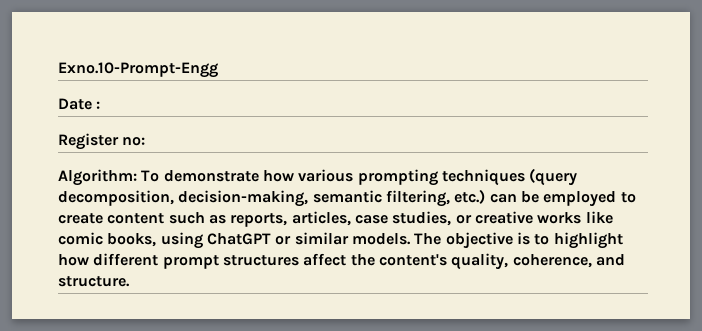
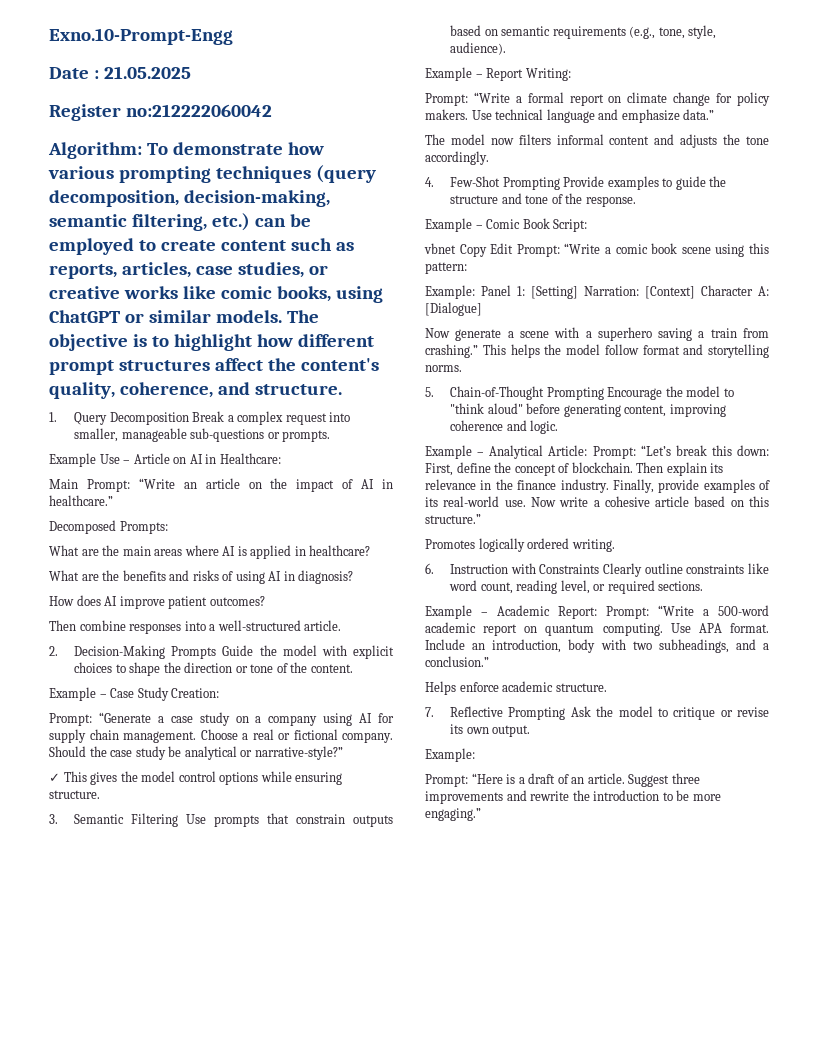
- Date :
+ Date : 21.05.2025
- Register no:
+ Register no:212222060042
+ 1. Query Decomposition Break a complex request into smaller, manageable sub-questions or prompts.
+ Example Use – Article on AI in Healthcare:
+ Main Prompt: “Write an article on the impact of AI in healthcare.”
+ Decomposed Prompts:
+ What are the main areas where AI is applied in healthcare?
+ What are the benefits and risks of using AI in diagnosis?
+ How does AI improve patient outcomes?
+ Then combine responses into a well-structured article.
+ 2. Decision-Making Prompts Guide the model with explicit choices to shape the direction or tone of the content.
+ Example – Case Study Creation:
+ Prompt: “Generate a case study on a company using AI for supply chain management. Choose a real or fictional company. Should the case study be analytical or narrative-style?”
+ ✓ This gives the model control options while ensuring structure.
+ 3. Semantic Filtering Use prompts that constrain outputs based on semantic requirements (e.g., tone, style, audience).
+ Example – Report Writing:
+ Prompt: “Write a formal report on climate change for policy makers. Use technical language and emphasize data.”
+ The model now filters informal content and adjusts the tone accordingly.
+ 4. Few-Shot Prompting Provide examples to guide the structure and tone of the response.
+ Example – Comic Book Script:
+ vbnet Copy Edit Prompt: “Write a comic book scene using this pattern:
+ Example: Panel 1: [Setting] Narration: [Context] Character A: [Dialogue]
+ Now generate a scene with a superhero saving a train from crashing.” This helps the model follow format and storytelling norms.
+ 5. Chain-of-Thought Prompting Encourage the model to "think aloud" before generating content, improving coherence and logic.
+ Example – Analytical Article: Prompt: “Let’s break this down: First, define the concept of blockchain. Then explain its relevance in the finance industry. Finally, provide examples of its real-world use. Now write a cohesive article based on this structure.”
+ Promotes logically ordered writing.
+ 6. Instruction with Constraints Clearly outline constraints like word count, reading level, or required sections.
+ Example – Academic Report: Prompt: “Write a 500-word academic report on quantum computing. Use APA format. Include an introduction, body with two subheadings, and a conclusion.”
+ Helps enforce academic structure.
+ 7. Reflective Prompting Ask the model to critique or revise its own output.
+ Example:
+ Prompt: “Here is a draft of an article. Suggest three improvements and rewrite the introduction to be more engaging.”

